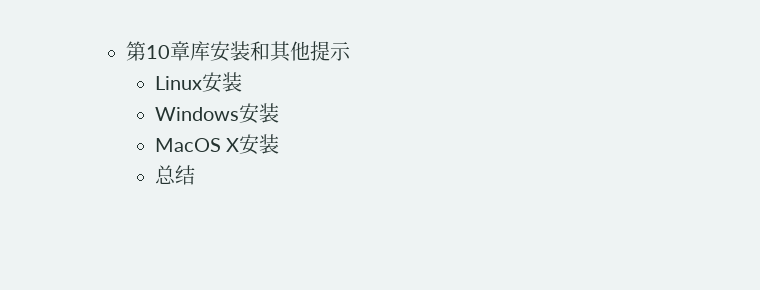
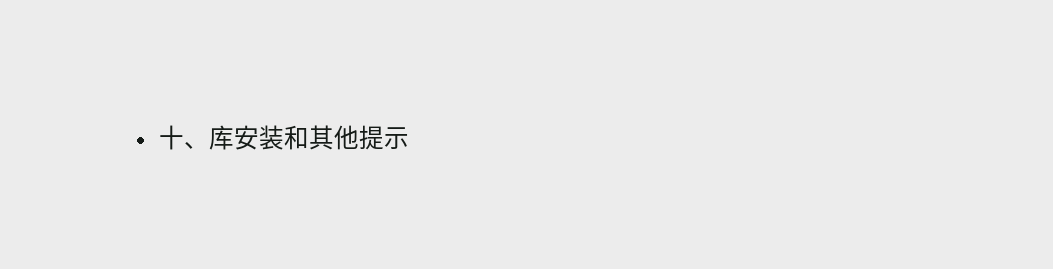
- 第10章库安装和其他提示
+ 十、库安装和其他提示
- Linux安装
- Windows安装
- MacOS X安装
- 总结

